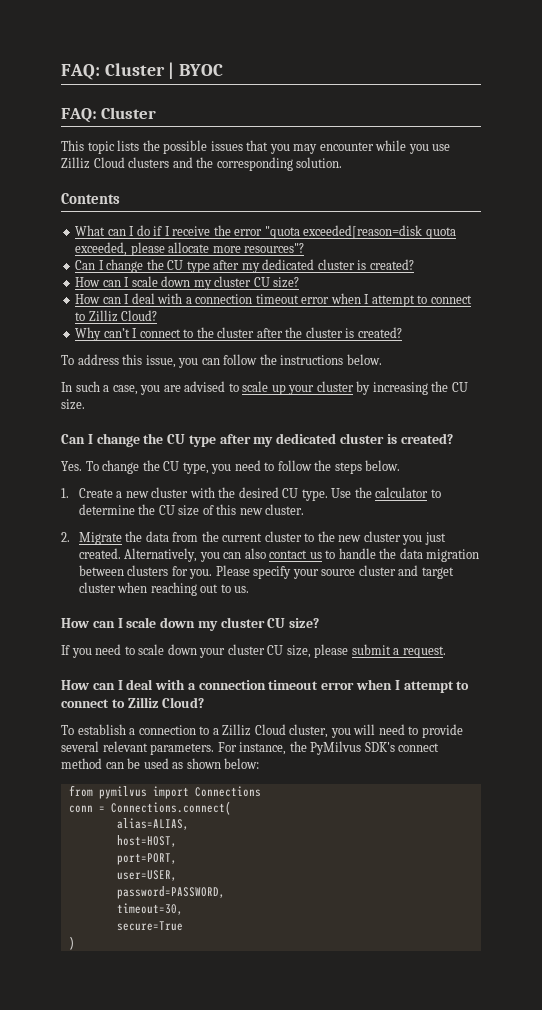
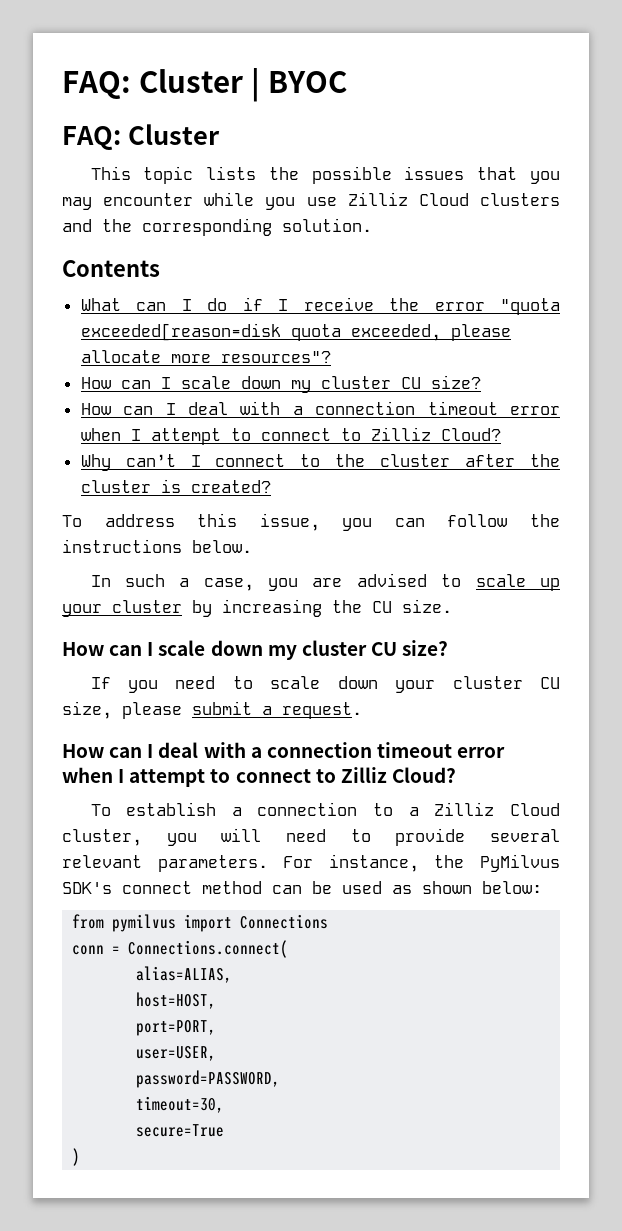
  What can I do if I receive the error "quota exceeded[reason=disk quota exceeded, please allocate more resources"?
- Can I change the CU type after my dedicated cluster is created?
  In such a case, you are advised to scale up your cluster by increasing the CU size.
- Can I change the CU type after my dedicated cluster is created?
- Yes. To change the CU type, you need to follow the steps below.
- 1. Create a new cluster with the desired CU type. Use the calculator to determine the CU size of this new cluster.
- 2. Migrate the data from the current cluster to the new cluster you just created. Alternatively, you can also contact us to handle the data migration between clusters for you. Please specify your source cluster and target cluster when reaching out to us.

